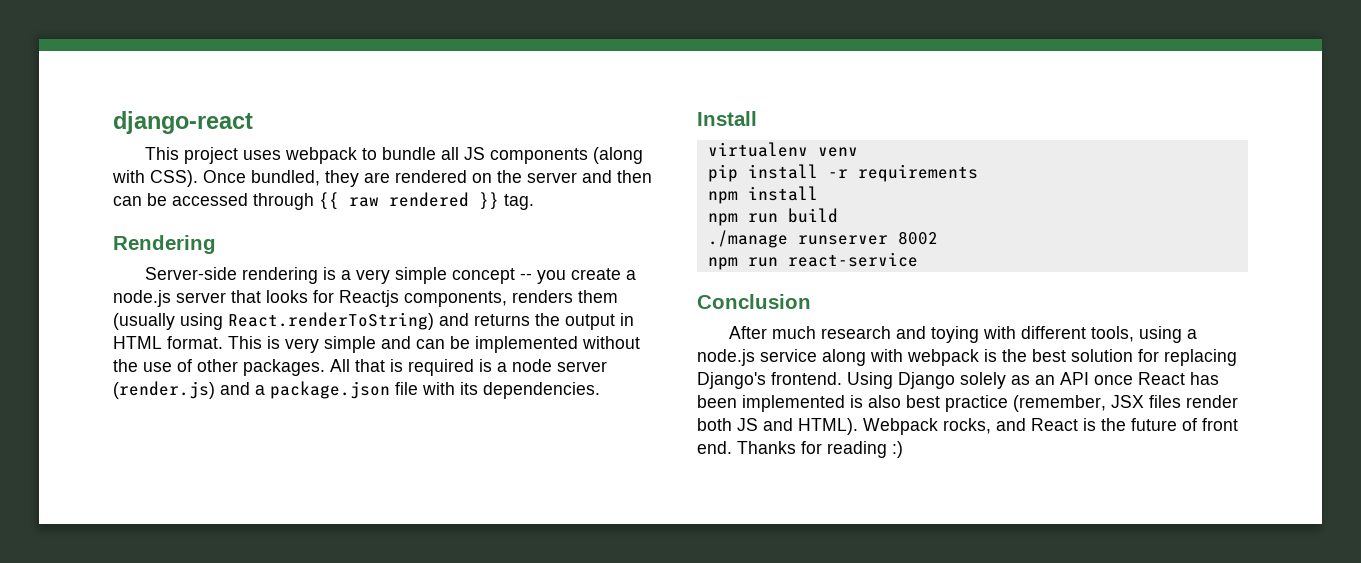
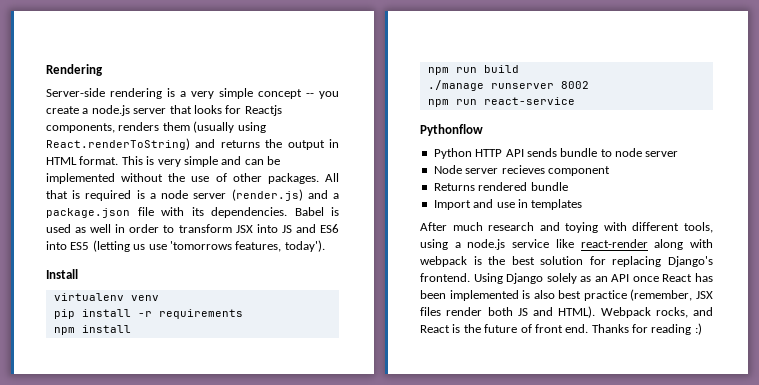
- django-react
- This project uses webpack to bundle all JS components (along with CSS). Once bundled, they are rendered on the server and then can be accessed through {{ raw rendered }} tag.
+ Babel is used as well in order to transform JSX into JS and ES6 into ES5 (letting us use 'tomorrows features, today').
- Conclusion
+ Pythonflow
+ Python HTTP API sends bundle to node server
+ Node server recieves component
+ Returns rendered bundle
+ Import and use in templates
- After much research and toying with different tools, using a node.js service along with webpack is the best solution for replacing Django's frontend.
+ After much research and toying with different tools, using a node.js service like react-render along with webpack is the best solution for replacing Django's frontend.

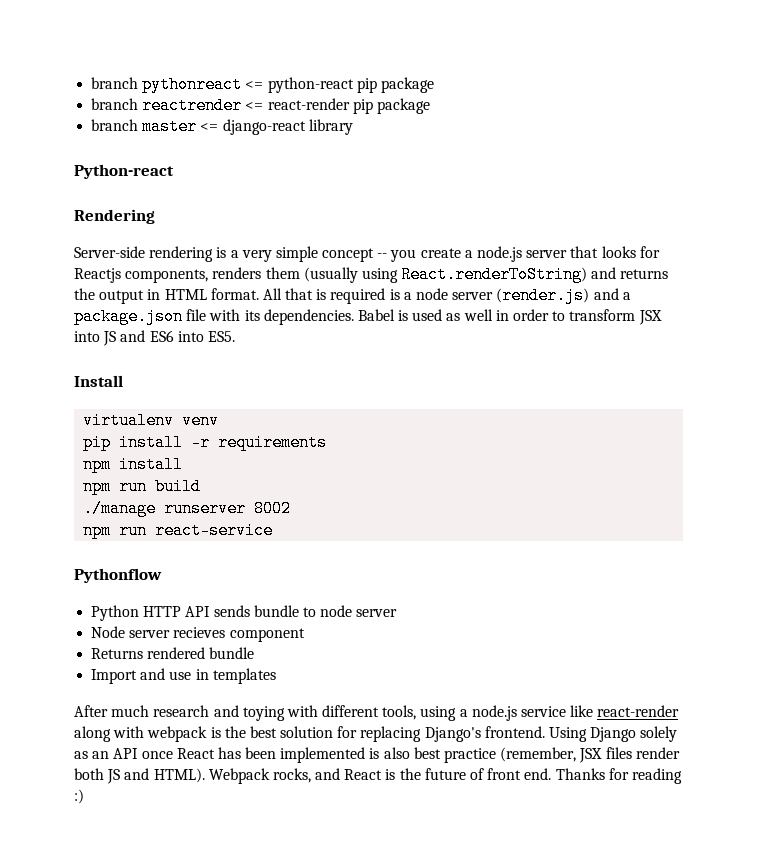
+ branch pythonreact <= python-react pip package
+ branch reactrender <= react-render pip package
+ branch master <= django-react library
+ Python-react
- This is very simple and can be implemented without the use of other packages.
- Babel is used as well in order to transform JSX into JS and ES6 into ES5 (letting us use 'tomorrows features, today').
+ Babel is used as well in order to transform JSX into JS and ES6 into ES5.

